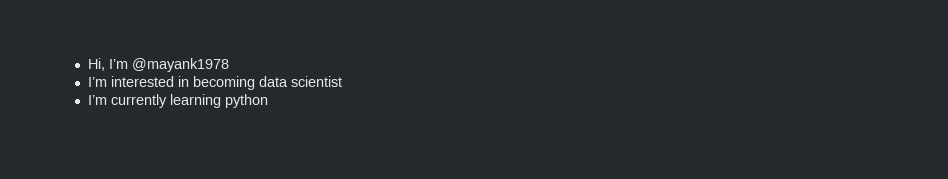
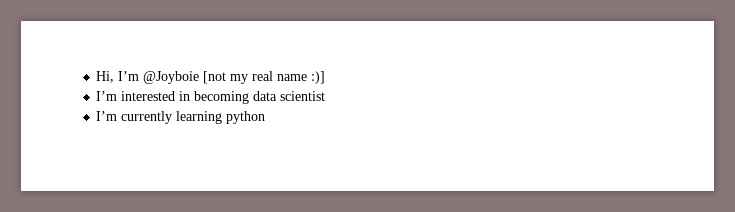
- Hi, I’m @mayank1978
+ Hi, I’m @Joyboie [not my real name :)]

